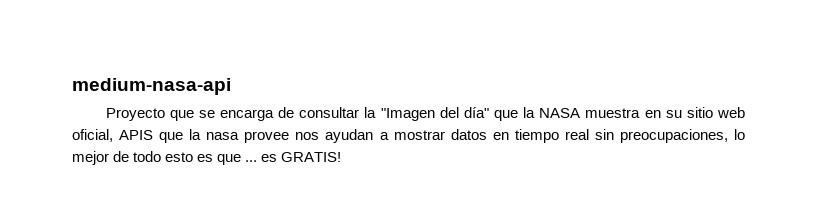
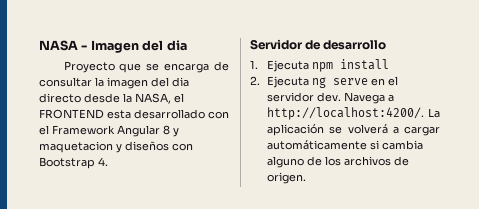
- medium-nasa-api
+ NASA - Imagen del dia
- Proyecto que se encarga de consultar la "Imagen del día" que la NASA muestra en su sitio web oficial, APIS que la nasa provee nos ayudan a mostrar datos en tiempo real sin preocupaciones, lo mejor de todo esto es que ... es GRATIS!
+ Proyecto que se encarga de consultar la imagen del dia directo desde la NASA, el FRONTEND esta desarrollado con el Framework Angular 8 y maquetacion y diseños con Bootstrap 4.
+ Servidor de desarrollo
+ 1. Ejecuta npm install
+ 2. Ejecuta ng serve en el servidor dev. Navega a http://localhost:4200/. La aplicación se volverá a cargar automáticamente si cambia alguno de los archivos de origen.

